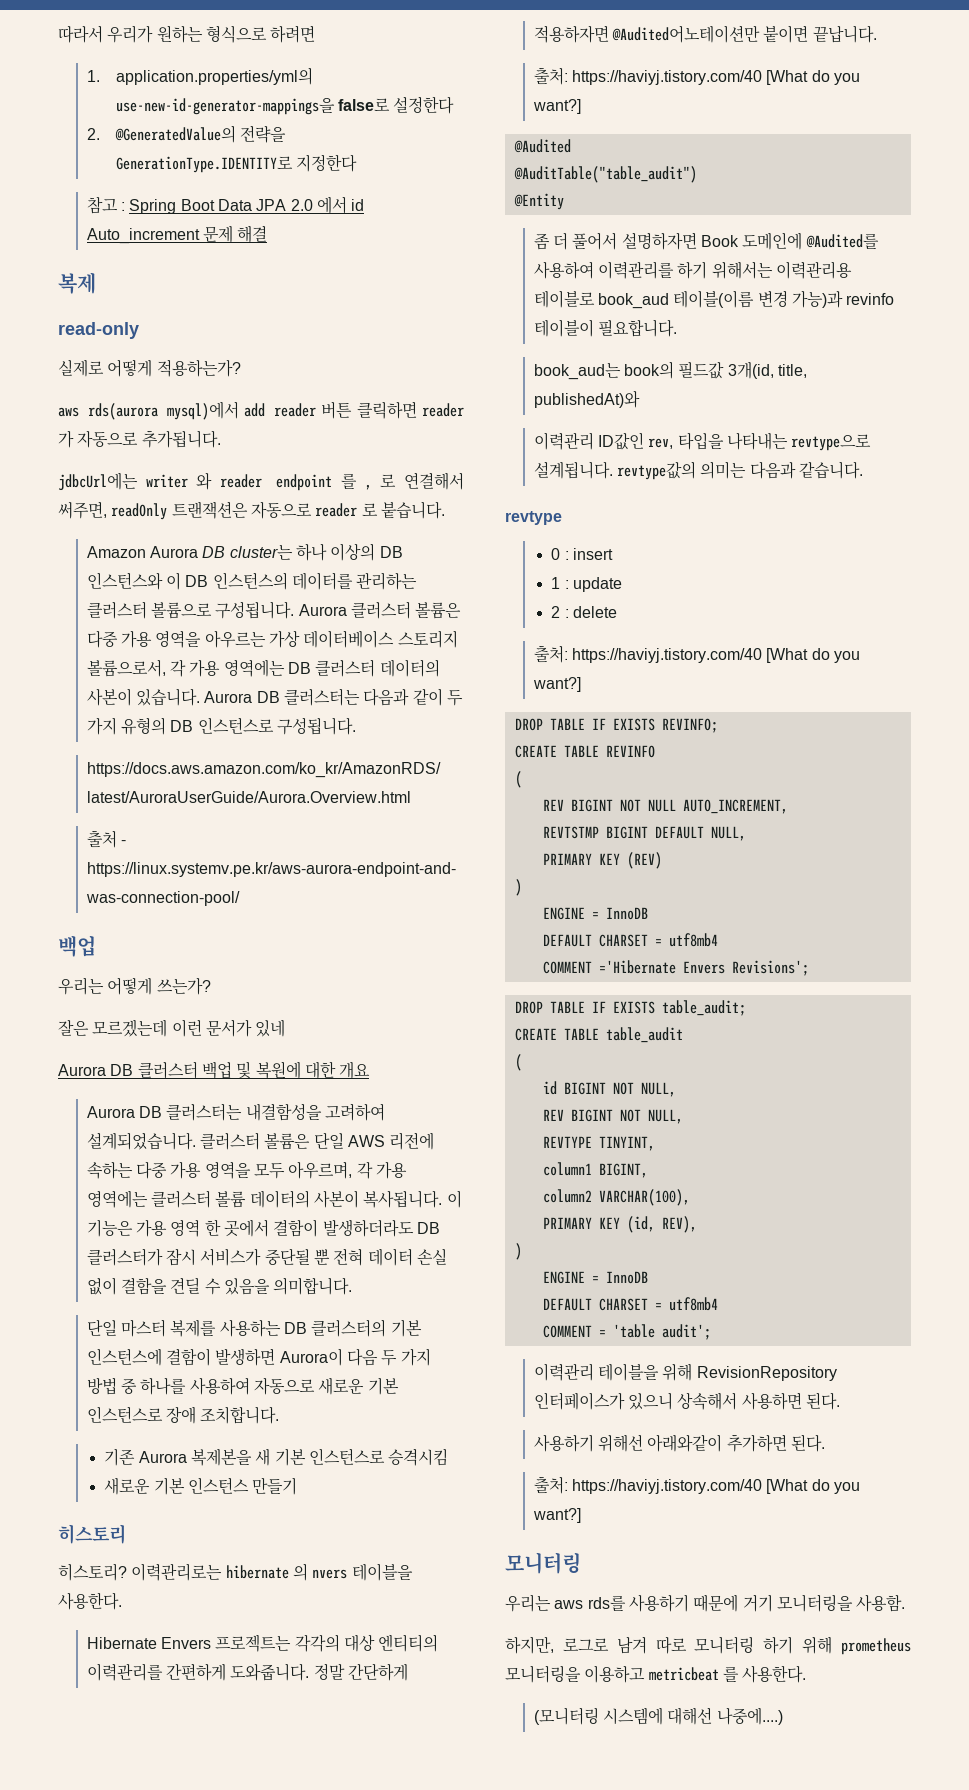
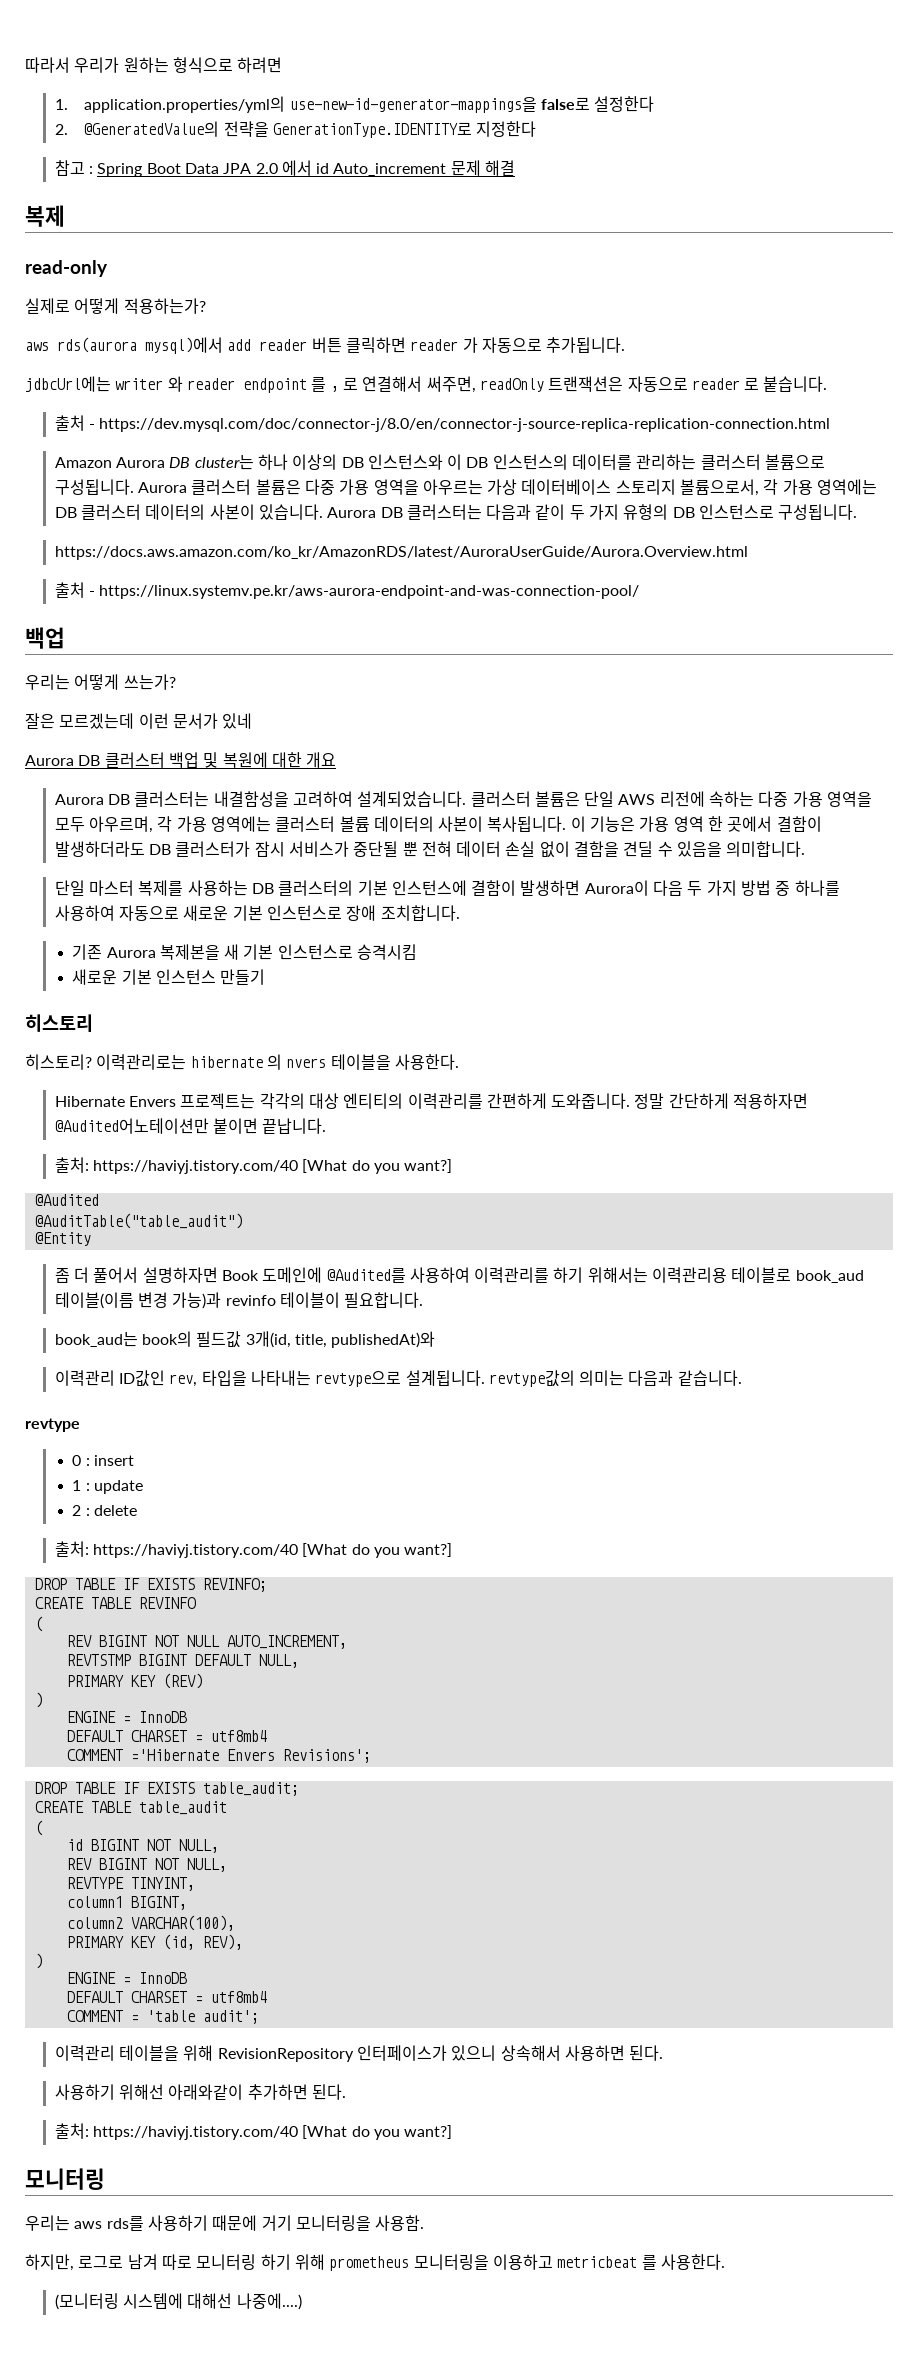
+ 출처 - https://dev.mysql.com/doc/connector-j/8.0/en/connector-j-source-replica-replication-connection.html

